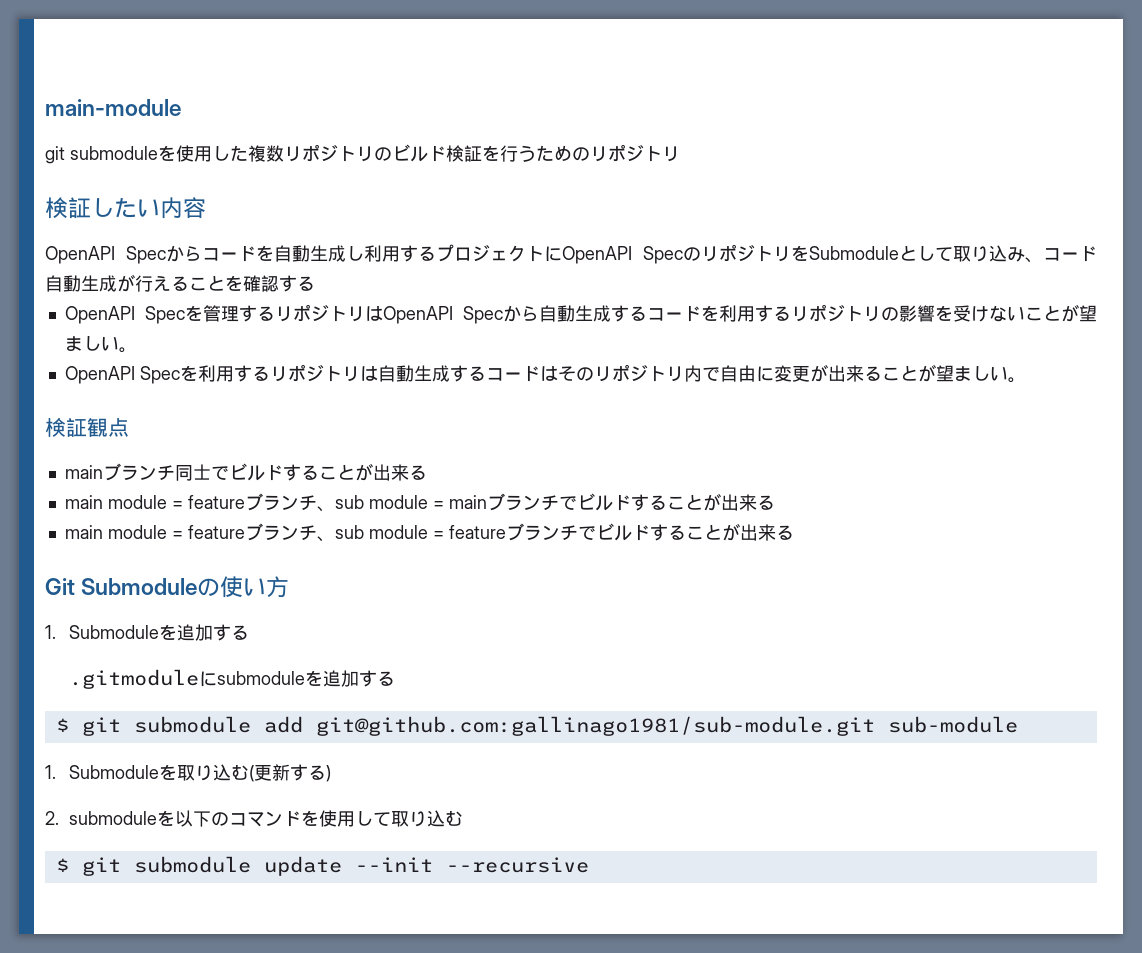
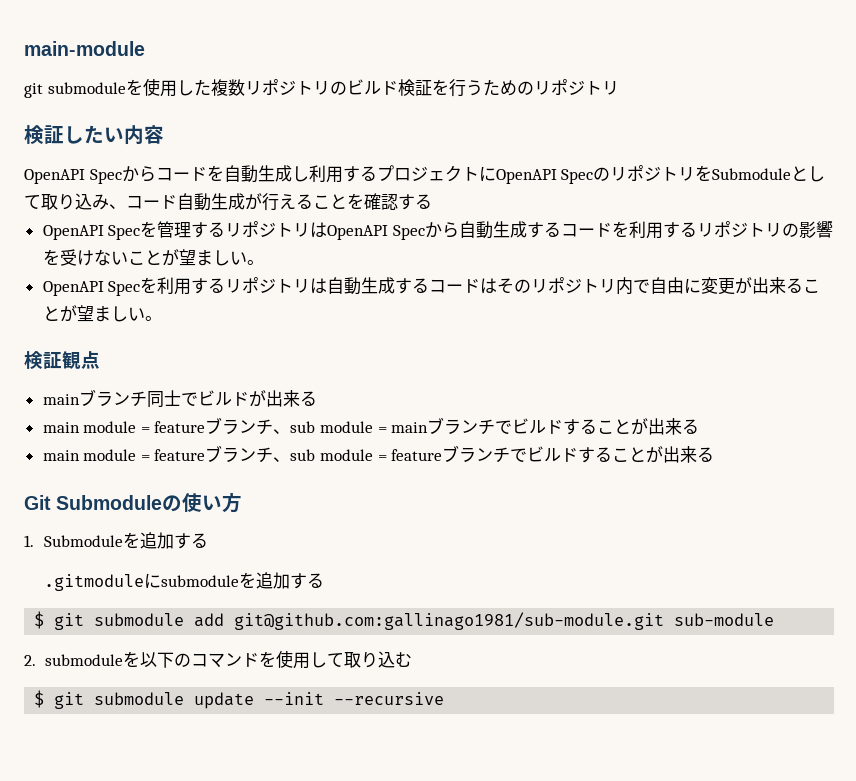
- mainブランチ同士でビルドすることが出来る
+ mainブランチ同士でビルドが出来る
- 1. Submoduleを取り込む(更新する)

